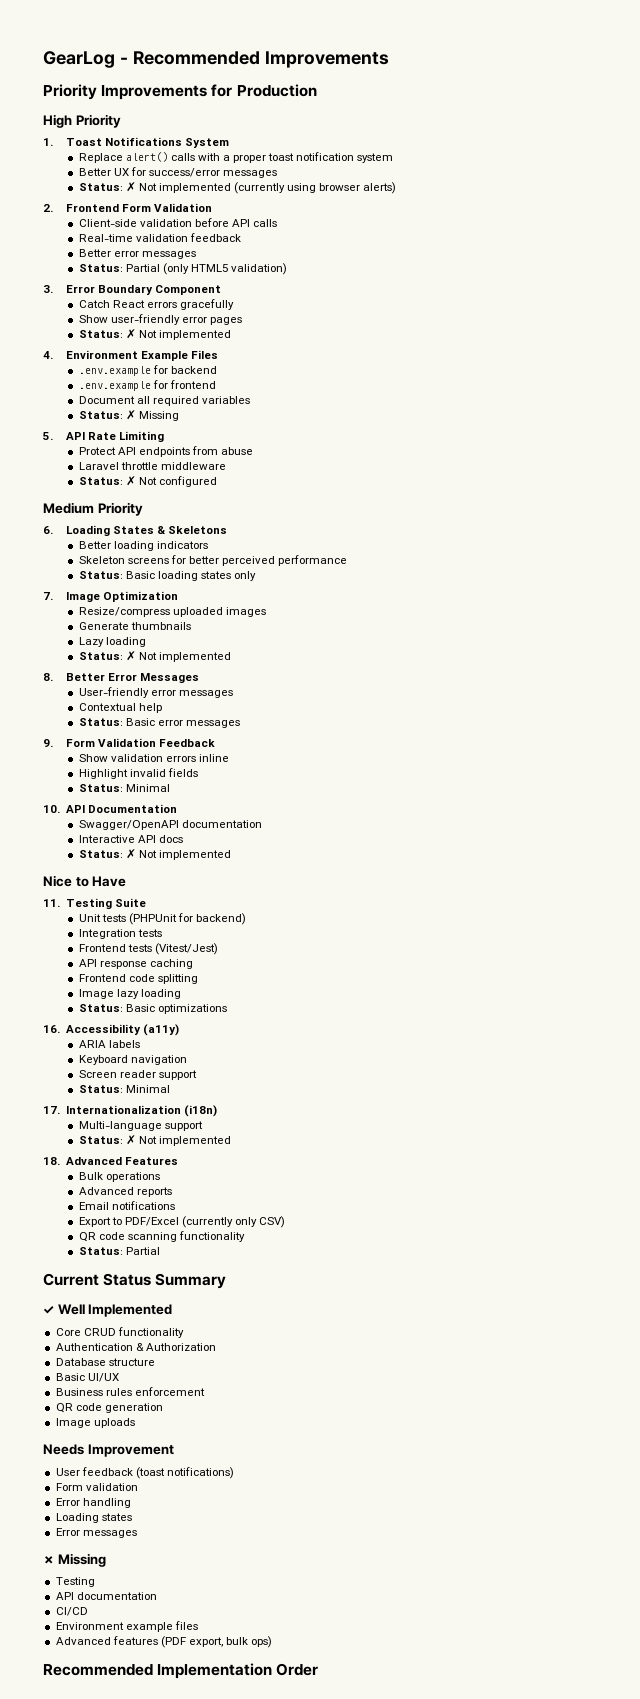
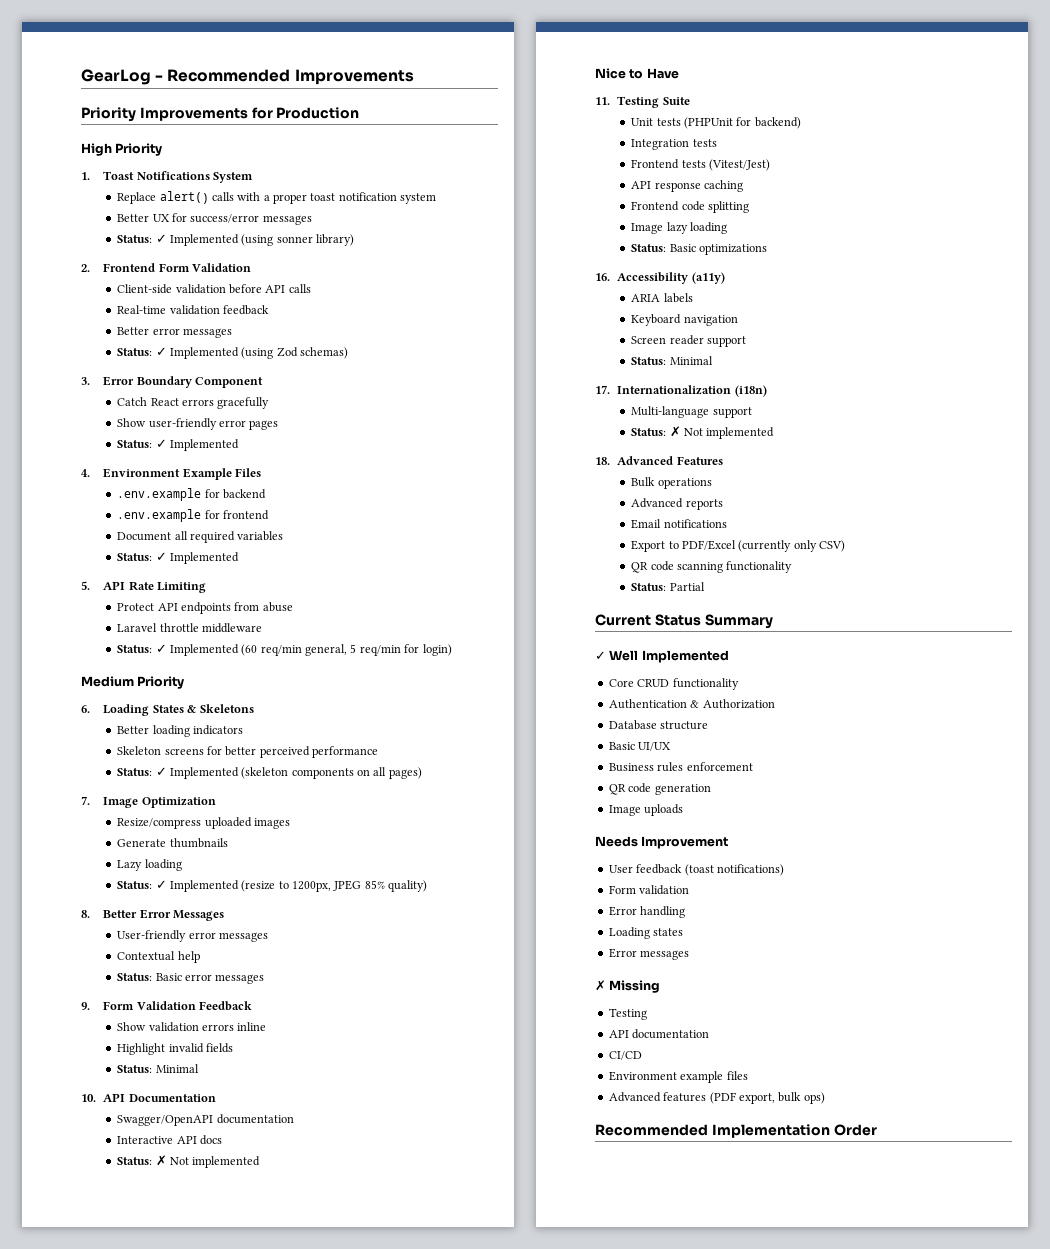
- Status: ✗ Not implemented (currently using browser alerts)
+ Status: ✓ Implemented (using sonner library)
- Status: Partial (only HTML5 validation)
+ Status: ✓ Implemented (using Zod schemas)
  Show user-friendly error pages
- Status: ✗ Not implemented
+ Status: ✓ Implemented
  Document all required variables
- Status: ✗ Missing
+ Status: ✓ Implemented
- Status: ✗ Not configured
+ Status: ✓ Implemented (60 req/min general, 5 req/min for login)
- Status: Basic loading states only
+ Status: ✓ Implemented (skeleton components on all pages)
  Lazy loading
- Status: ✗ Not implemented
+ Status: ✓ Implemented (resize to 1200px, JPEG 85% quality)

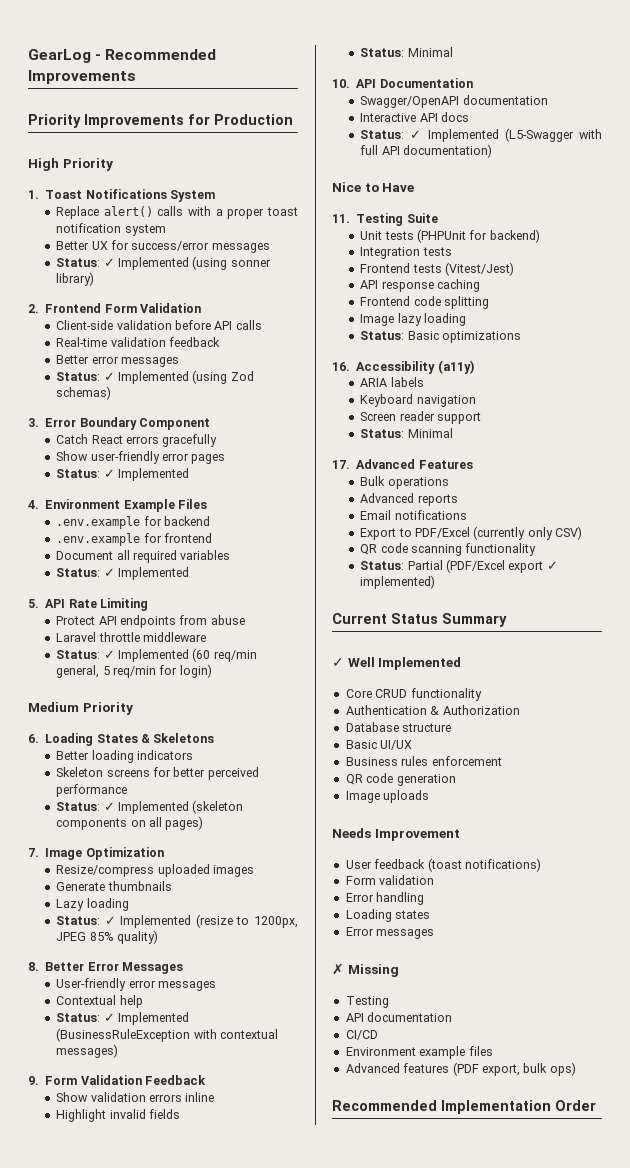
- Status: Basic error messages
+ Status: ✓ Implemented (BusinessRuleException with contextual messages)
  Interactive API docs
- Status: ✗ Not implemented
+ Status: ✓ Implemented (L5-Swagger with full API documentation)
- 17. Internationalization (i18n)
- Multi-language support
- Status: ✗ Not implemented
- 18. Advanced Features
+ 17. Advanced Features
- Status: Partial
+ Status: Partial (PDF/Excel export ✓ implemented)

